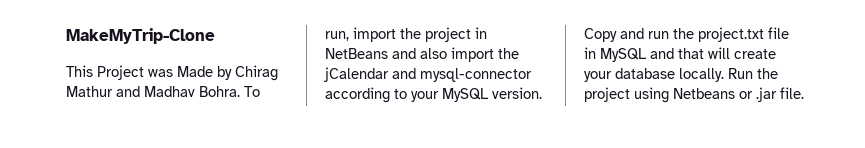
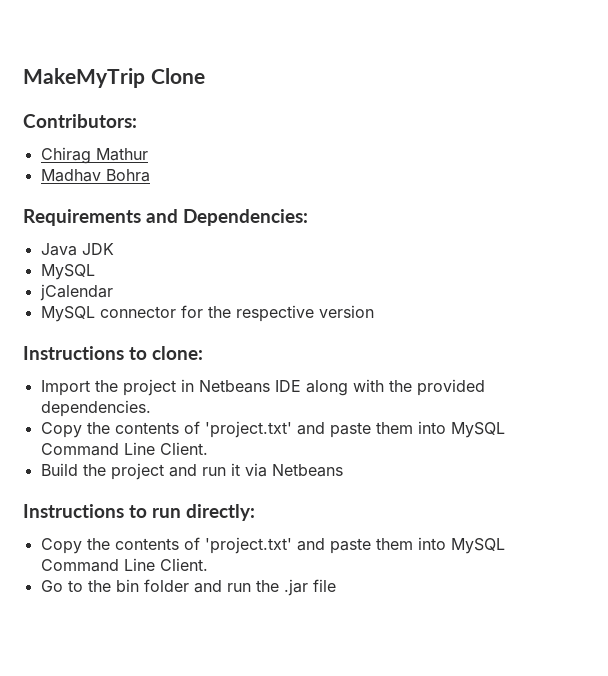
- MakeMyTrip-Clone
- This Project was Made by Chirag Mathur and Madhav Bohra. To run, import the project in NetBeans and also import the jCalendar and mysql-connector according to your MySQL version. Copy and run the project.txt file in MySQL and that will create your database locally. Run the project using Netbeans or .jar file.
+ MakeMyTrip Clone
+ Contributors:
+ Chirag Mathur
+ Madhav Bohra
+ Requirements and Dependencies:
+ Java JDK
+ MySQL
+ jCalendar
+ MySQL connector for the respective version
+ Instructions to clone:
+ Import the project in Netbeans IDE along with the provided dependencies.
+ Copy the contents of 'project.txt' and paste them into MySQL Command Line Client.
+ Build the project and run it via Netbeans
+ Instructions to run directly:
+ Copy the contents of 'project.txt' and paste them into MySQL Command Line Client.
+ Go to the bin folder and run the .jar file

